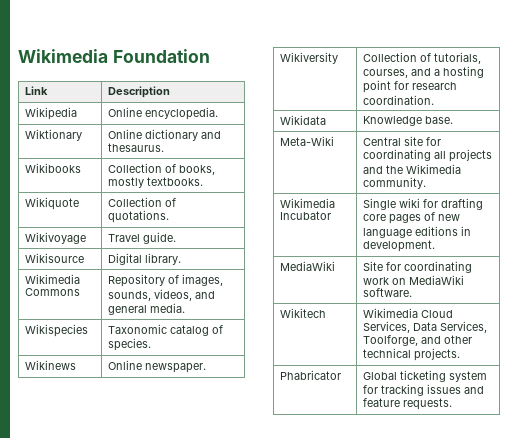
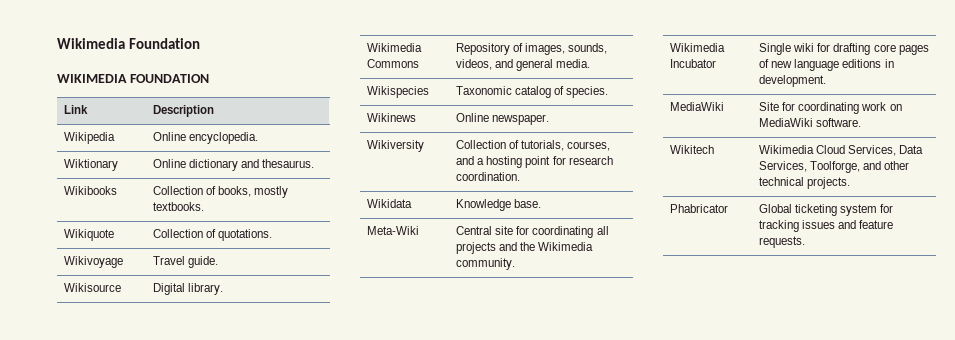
+ WIKIMEDIA FOUNDATION

